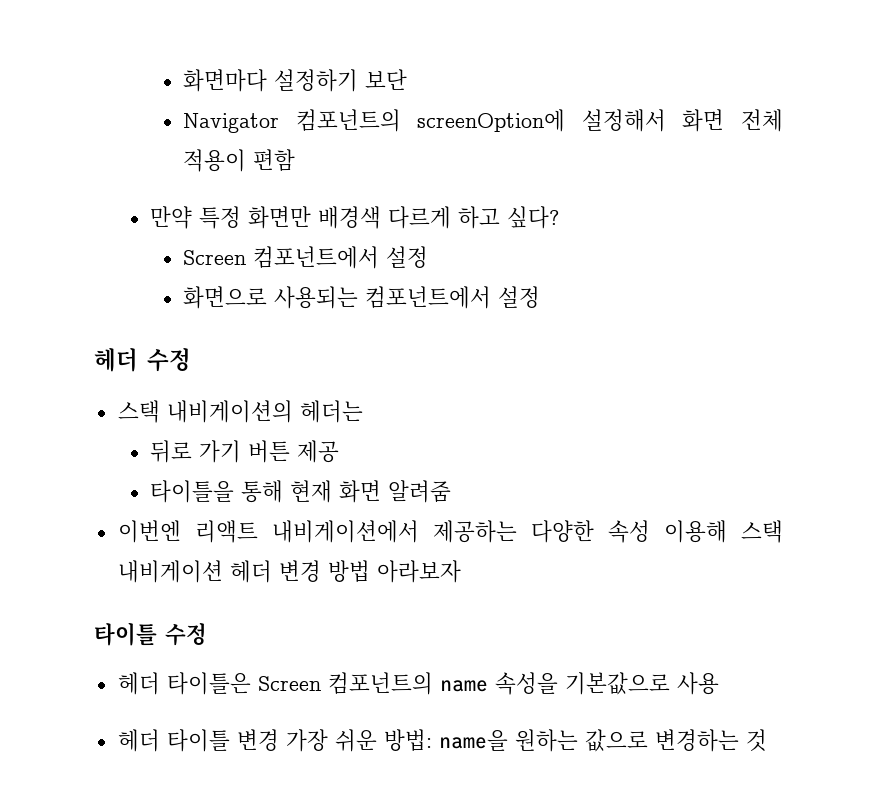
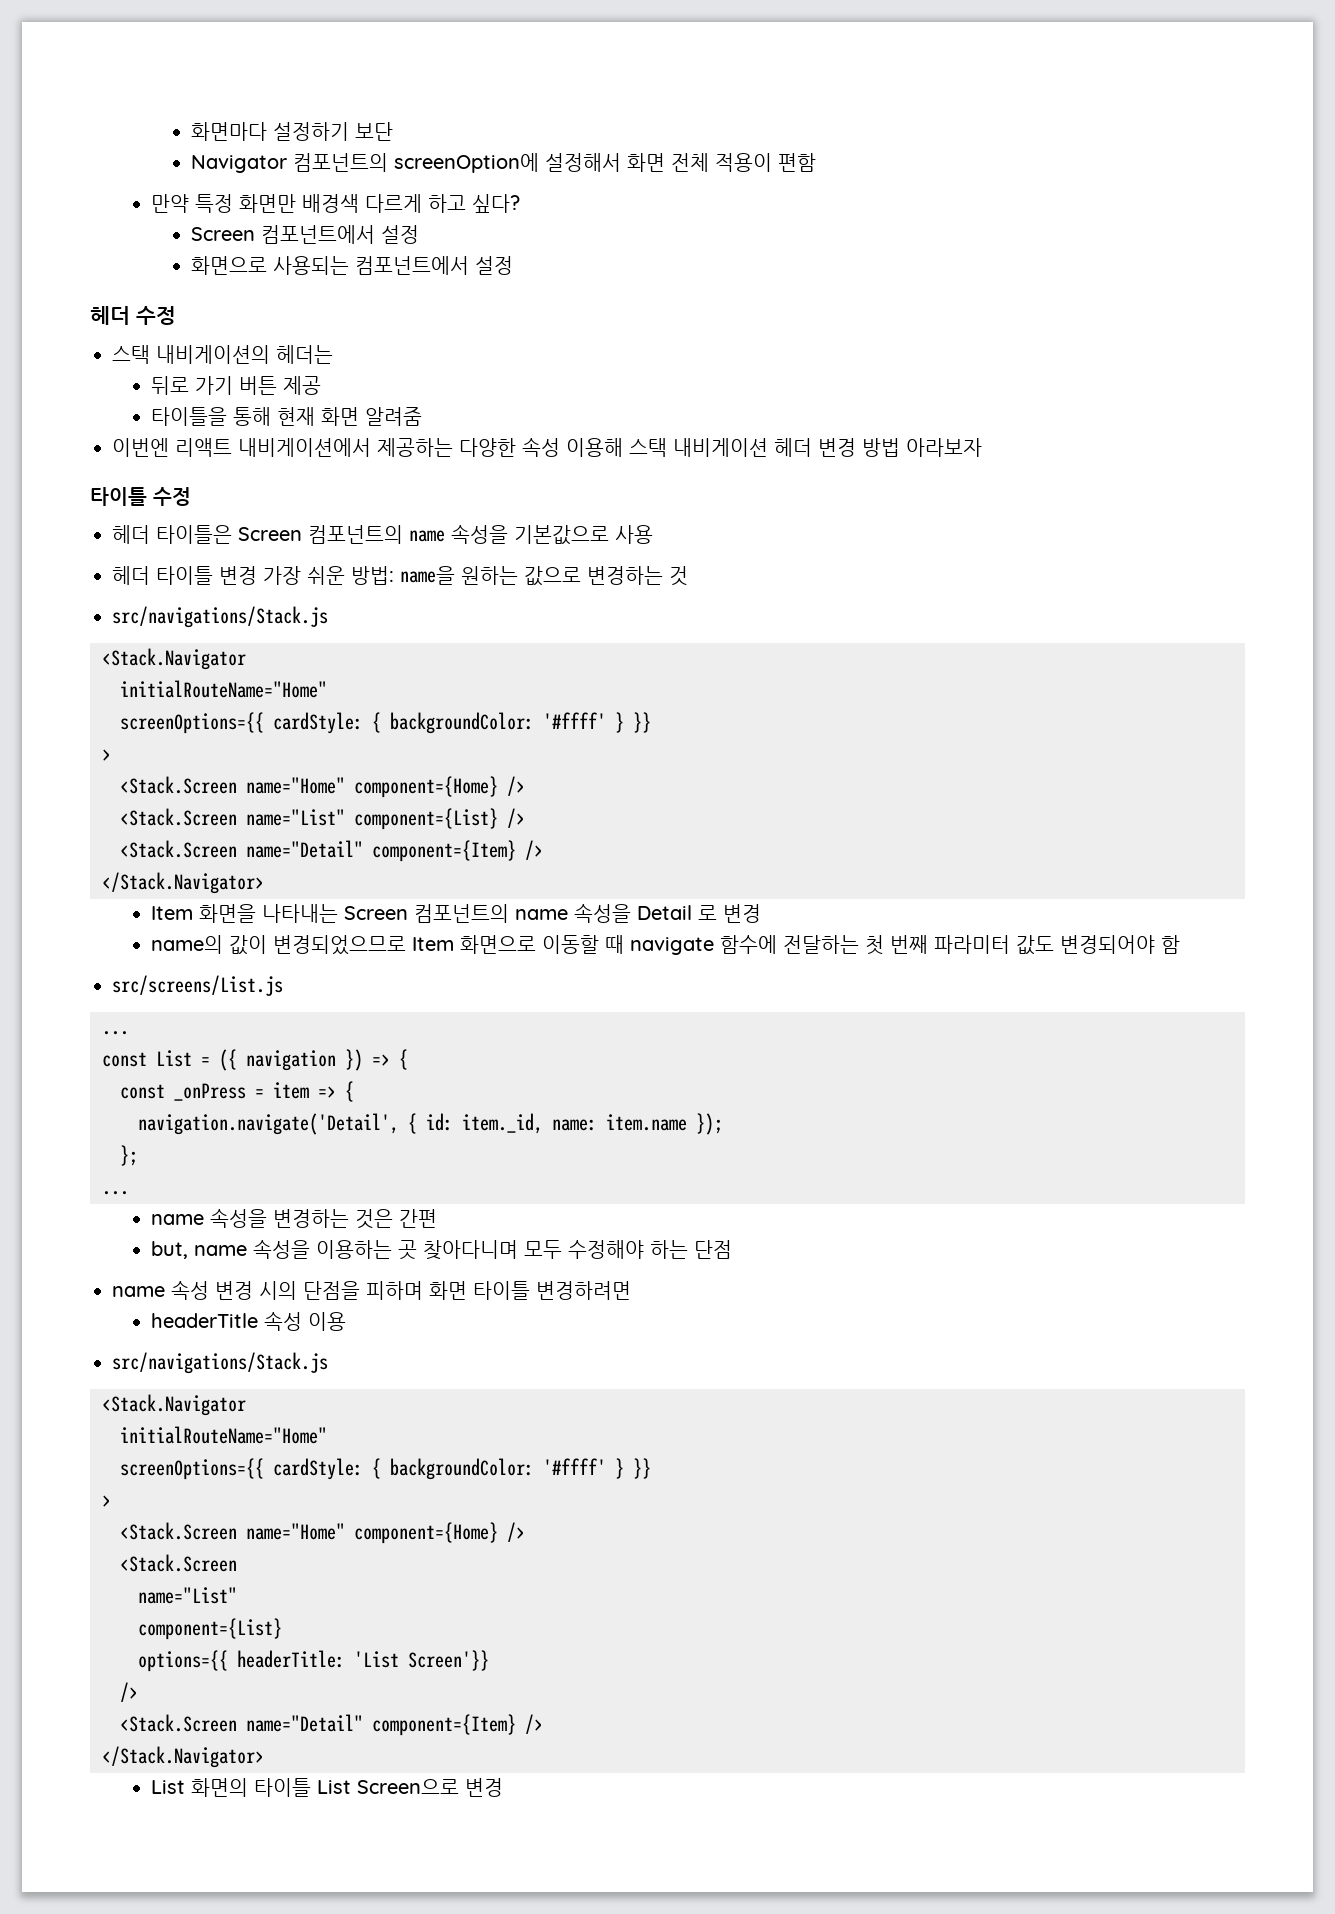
  헤더 타이틀 변경 가장 쉬운 방법: name을 원하는 값으로 변경하는 것
+ src/navigations/Stack.js
+ <Stack.Navigator
+ initialRouteName="Home"
+ screenOptions={{ cardStyle: { backgroundColor: '#ffff' } }}
+ >
+ <Stack.Screen name="Home" component={Home} />
+ <Stack.Screen name="List" component={List} />
+ <Stack.Screen name="Detail" component={Item} />
+ </Stack.Navigator>
+ Item 화면을 나타내는 Screen 컴포넌트의 name 속성을 Detail 로 변경
+ name의 값이 변경되었으므로 Item 화면으로 이동할 때 navigate 함수에 전달하는 첫 번째 파라미터 값도 변경되어야 함
+ src/screens/List.js
+ ...
+ const List = ({ navigation }) => {
+ const _onPress = item => {
+ navigation.navigate('Detail', { id: item._id, name: item.name });
+ };
+ ...
+ name 속성을 변경하는 것은 간편
+ but, name 속성을 이용하는 곳 찾아다니며 모두 수정해야 하는 단점
+ name 속성 변경 시의 단점을 피하며 화면 타이틀 변경하려면
+ headerTitle 속성 이용
+ src/navigations/Stack.js
+ <Stack.Navigator
+ initialRouteName="Home"
+ screenOptions={{ cardStyle: { backgroundColor: '#ffff' } }}
+ >
+ <Stack.Screen name="Home" component={Home} />
+ <Stack.Screen
+ name="List"
+ component={List}
+ options={{ headerTitle: 'List Screen'}}
+ />
+ <Stack.Screen name="Detail" component={Item} />
+ </Stack.Navigator>
+ List 화면의 타이틀 List Screen으로 변경

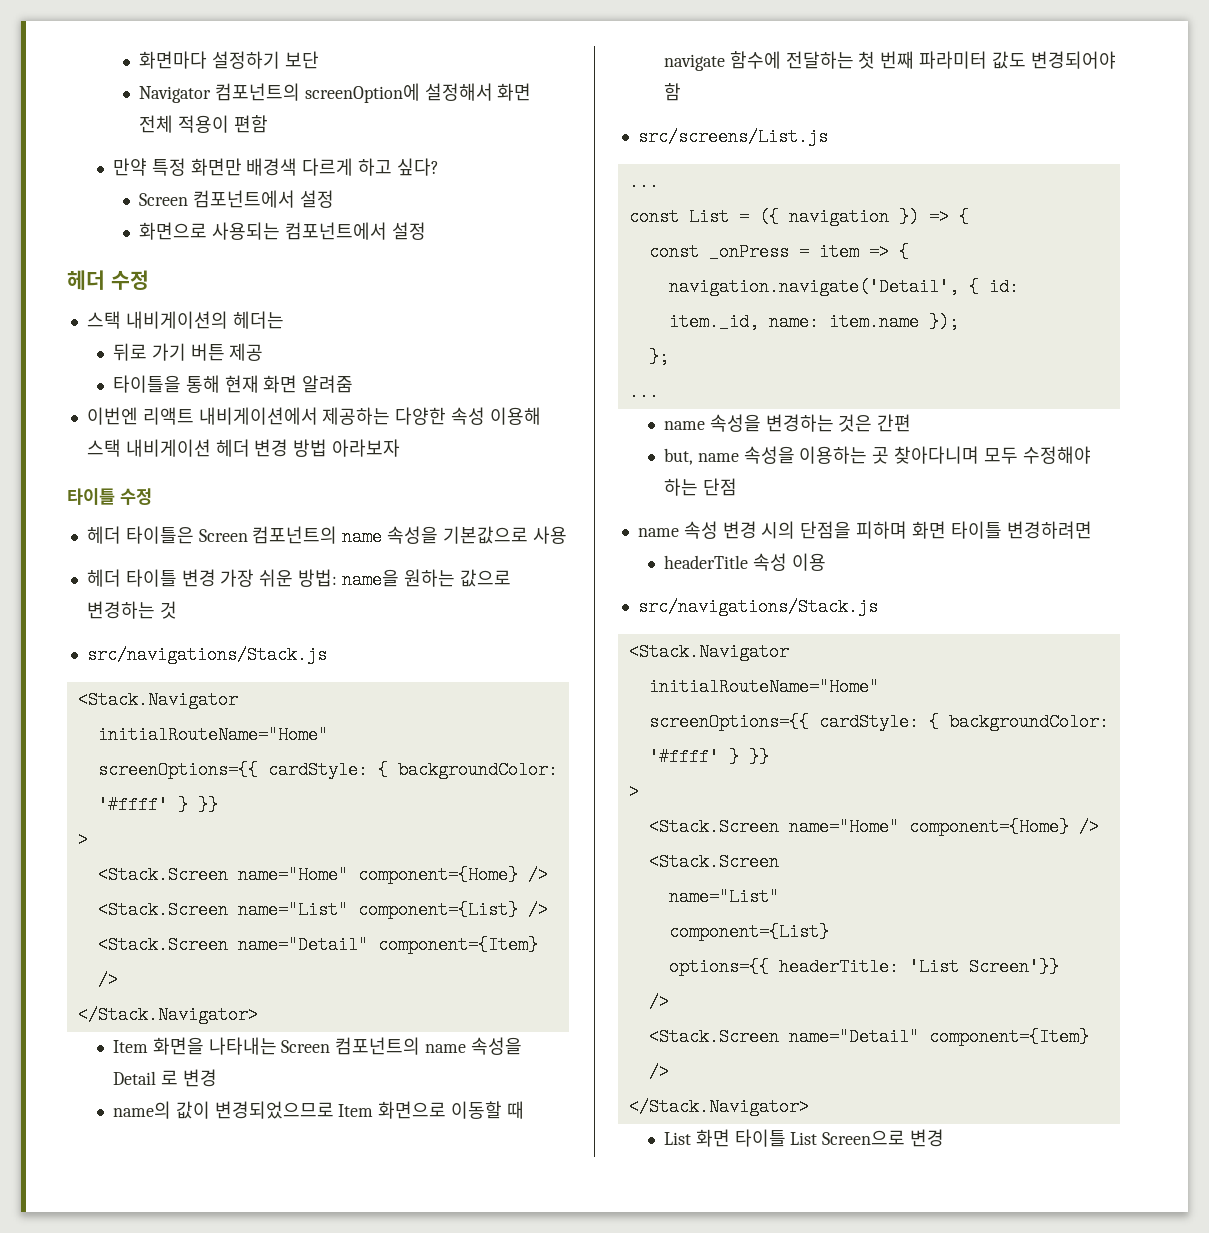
- List 화면의 타이틀 List Screen으로 변경
+ List 화면 타이틀 List Screen으로 변경

